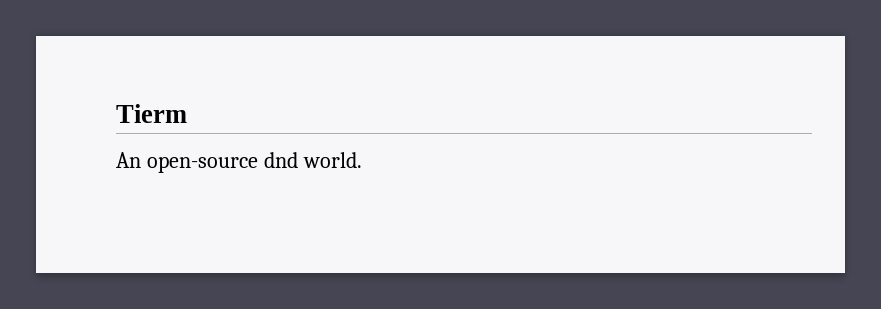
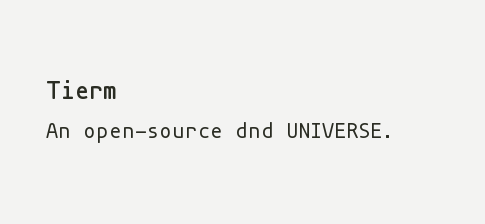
- An open-source dnd world.
+ An open-source dnd UNIVERSE.

